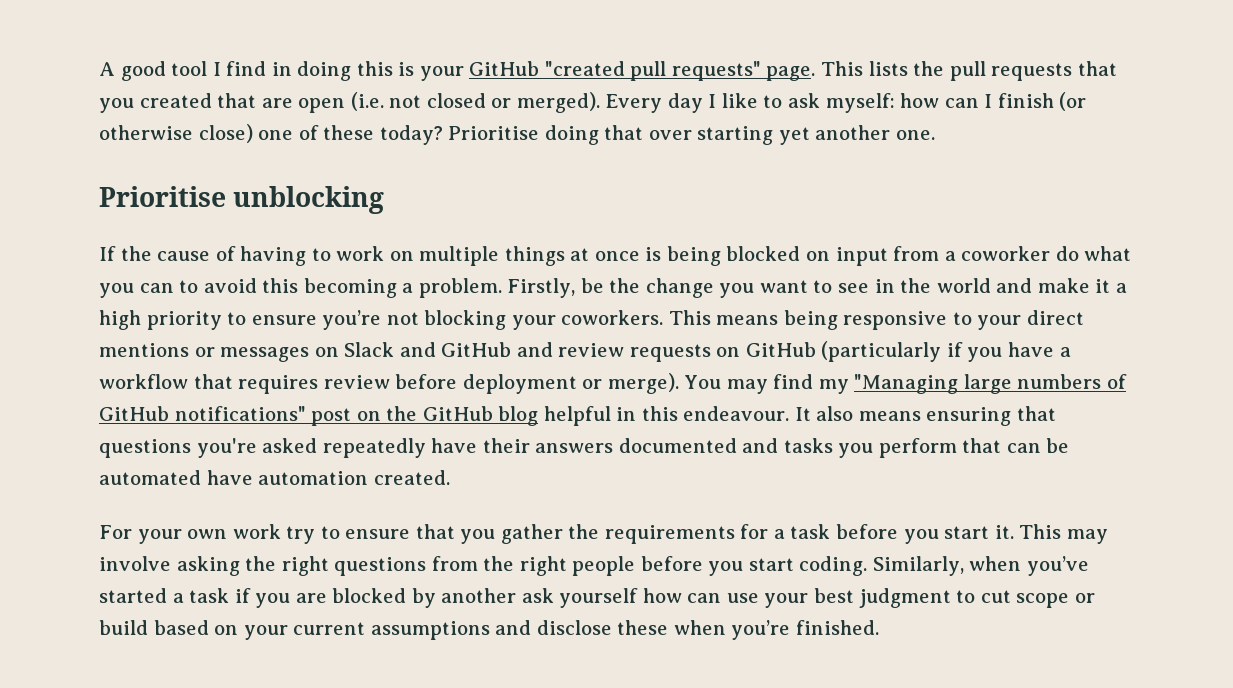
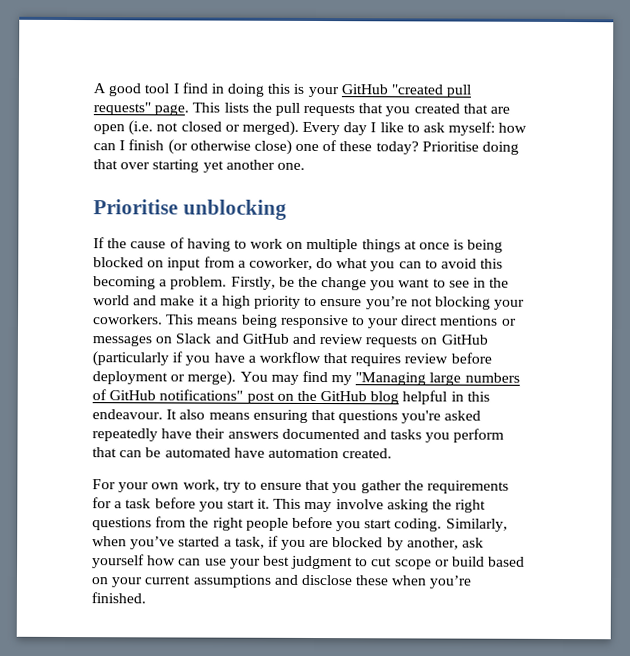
- If the cause of having to work on multiple things at once is being blocked on input from a coworker do what you can to avoid this becoming a problem.
+ If the cause of having to work on multiple things at once is being blocked on input from a coworker, do what you can to avoid this becoming a problem.
- For your own work try to ensure that you gather the requirements for a task before you start it.
+ For your own work, try to ensure that you gather the requirements for a task before you start it.
- Similarly, when you’ve started a task if you are blocked by another ask yourself how can use your best judgment to cut scope or build based on your current assumptions and disclose these when you’re finished.
+ Similarly, when you’ve started a task, if you are blocked by another, ask yourself how can use your best judgment to cut scope or build based on your current assumptions and disclose these when you’re finished.

